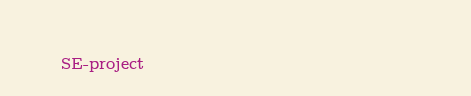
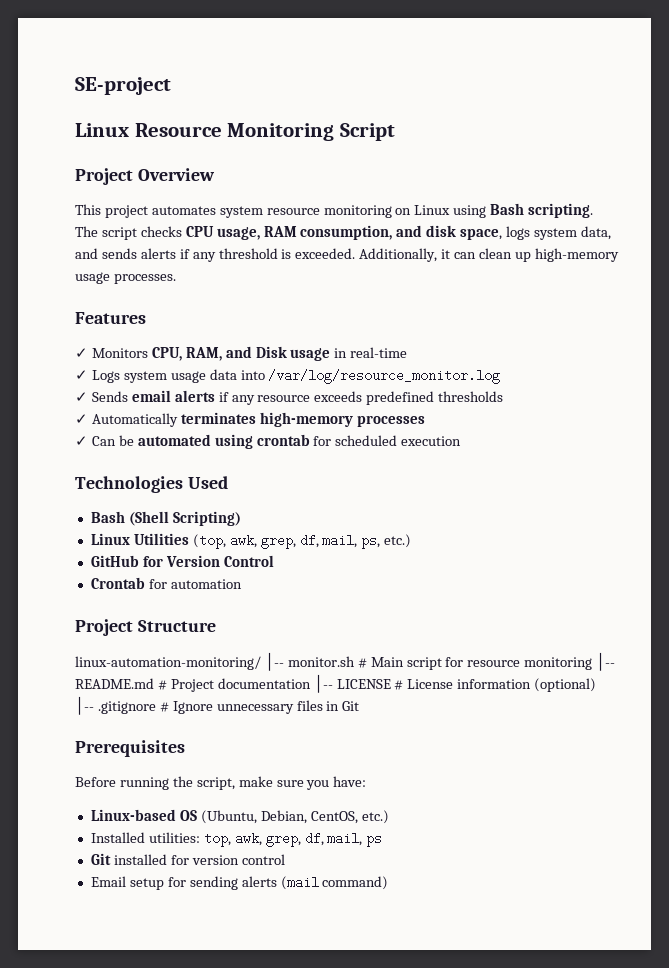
+ Linux Resource Monitoring Script
+ Project Overview
+ This project automates system resource monitoring on Linux using Bash scripting. The script checks CPU usage, RAM consumption, and disk space, logs system data, and sends alerts if any threshold is exceeded. Additionally, it can clean up high-memory usage processes.
+ Features
+ ✓ Monitors CPU, RAM, and Disk usage in real-time
+ ✓ Logs system usage data into /var/log/resource_monitor.log
+ ✓ Sends email alerts if any resource exceeds predefined thresholds
+ ✓ Automatically terminates high-memory processes
+ ✓ Can be automated using crontab for scheduled execution
+ Technologies Used
+ Bash (Shell Scripting)
+ Linux Utilities (top, awk, grep, df, mail, ps, etc.)
+ GitHub for Version Control
+ Crontab for automation
+ Project Structure
+ linux-automation-monitoring/ │-- monitor.sh # Main script for resource monitoring │-- README.md # Project documentation │-- LICENSE # License information (optional) │-- .gitignore # Ignore unnecessary files in Git
+ Prerequisites
+ Before running the script, make sure you have:
+ Linux-based OS (Ubuntu, Debian, CentOS, etc.)
+ Installed utilities: top, awk, grep, df, mail, ps
+ Git installed for version control
+ Email setup for sending alerts (mail command)

